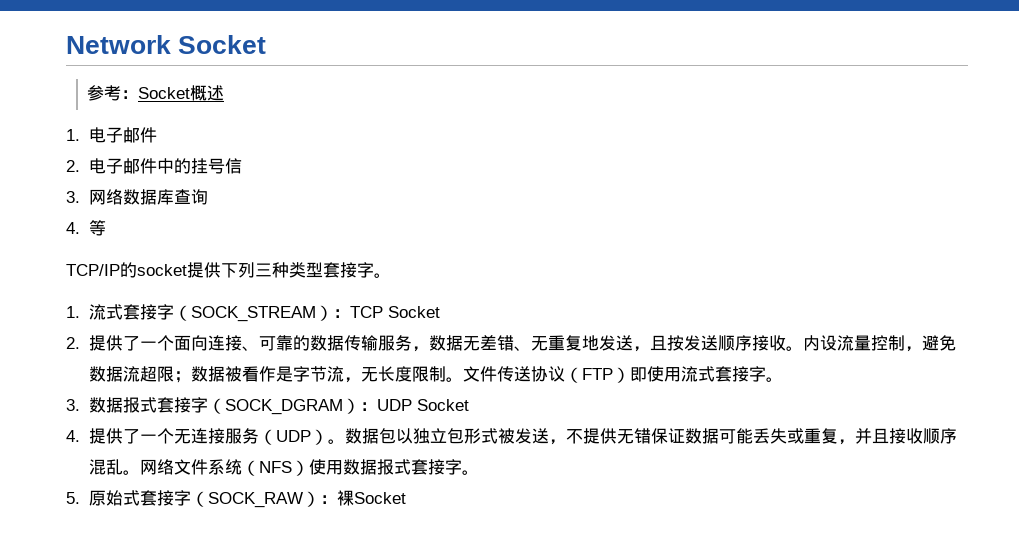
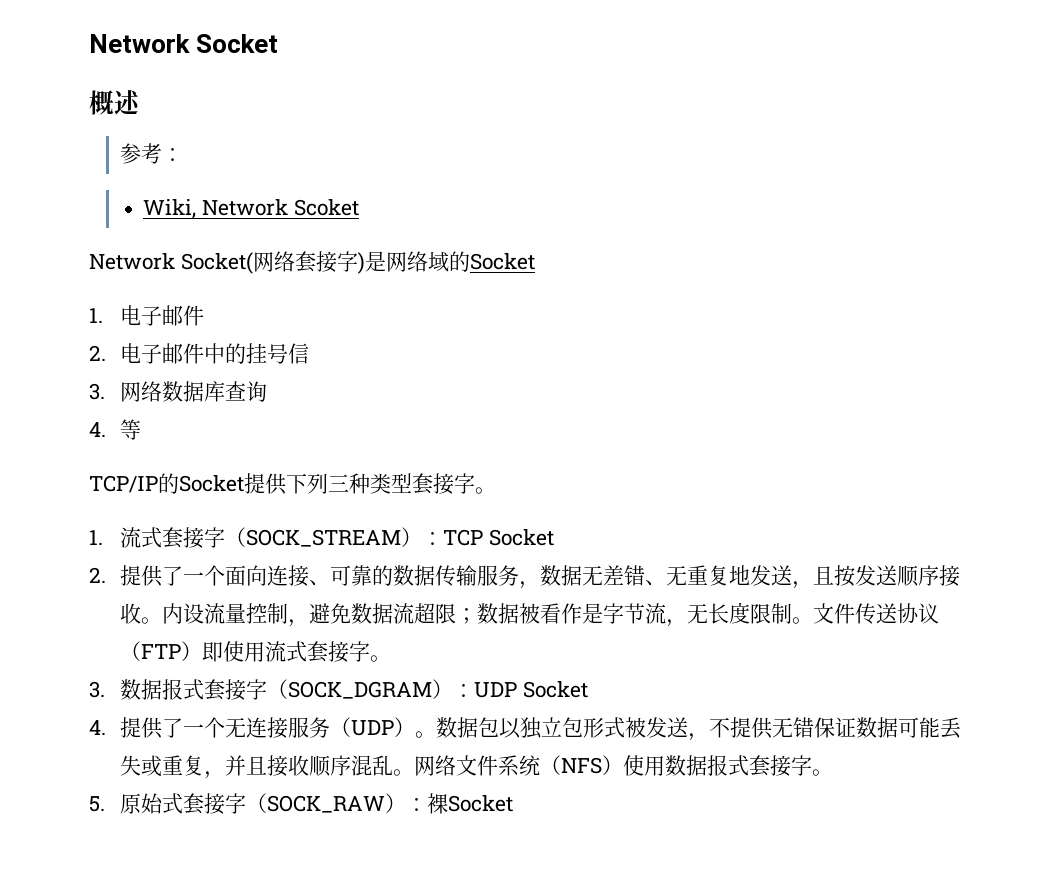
+ 概述
- 参考：Socket概述
+ 参考：
+ Wiki, Network Scoket
+ Network Socket(网络套接字)是网络域的Socket
- TCP/IP的socket提供下列三种类型套接字。
+ TCP/IP的Socket提供下列三种类型套接字。

